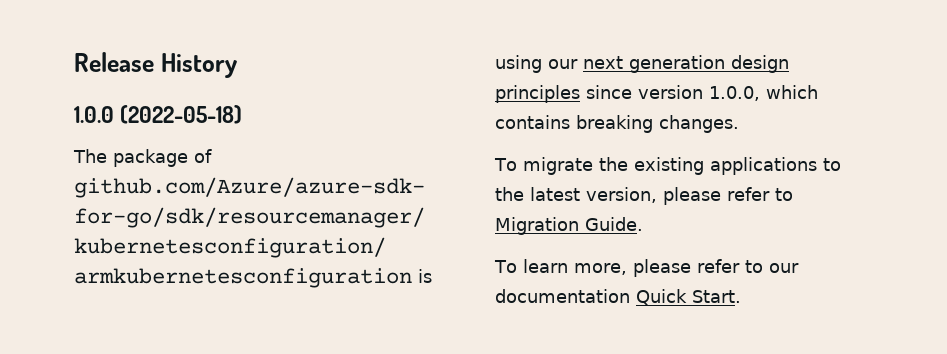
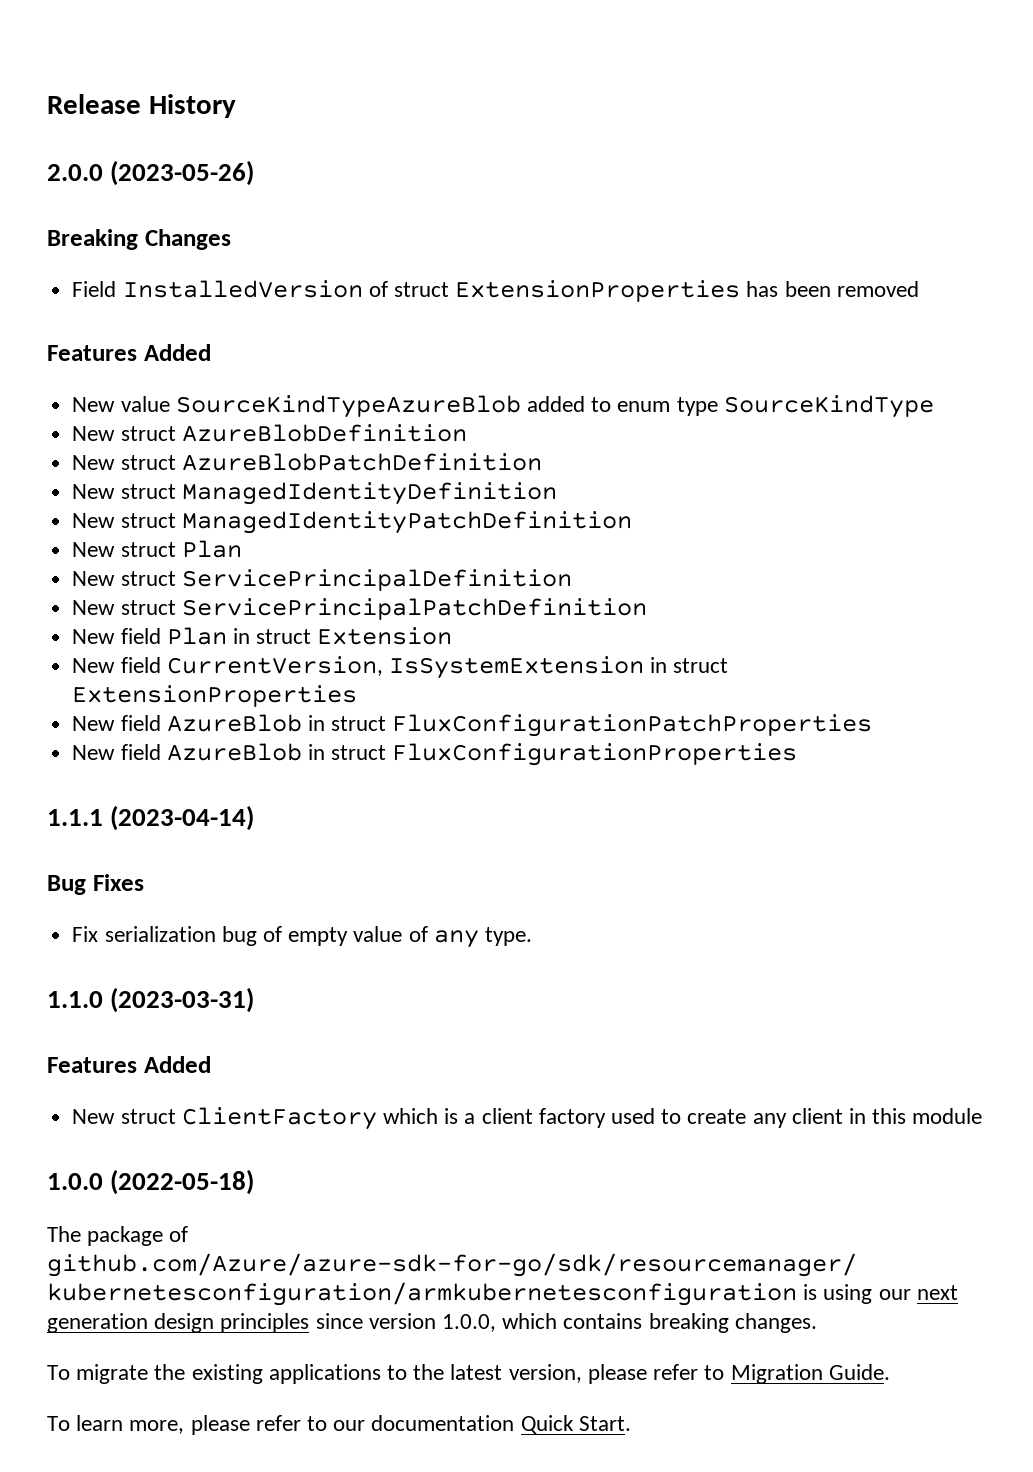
+ 2.0.0 (2023-05-26)
+ Breaking Changes
+ Field InstalledVersion of struct ExtensionProperties has been removed
+ Features Added
+ New value SourceKindTypeAzureBlob added to enum type SourceKindType
+ New struct AzureBlobDefinition
+ New struct AzureBlobPatchDefinition
+ New struct ManagedIdentityDefinition
+ New struct ManagedIdentityPatchDefinition
+ New struct Plan
+ New struct ServicePrincipalDefinition
+ New struct ServicePrincipalPatchDefinition
+ New field Plan in struct Extension
+ New field CurrentVersion, IsSystemExtension in struct ExtensionProperties
+ New field AzureBlob in struct FluxConfigurationPatchProperties
+ New field AzureBlob in struct FluxConfigurationProperties
+ 1.1.1 (2023-04-14)
+ Bug Fixes
+ Fix serialization bug of empty value of any type.
+ 1.1.0 (2023-03-31)
+ Features Added
+ New struct ClientFactory which is a client factory used to create any client in this module

